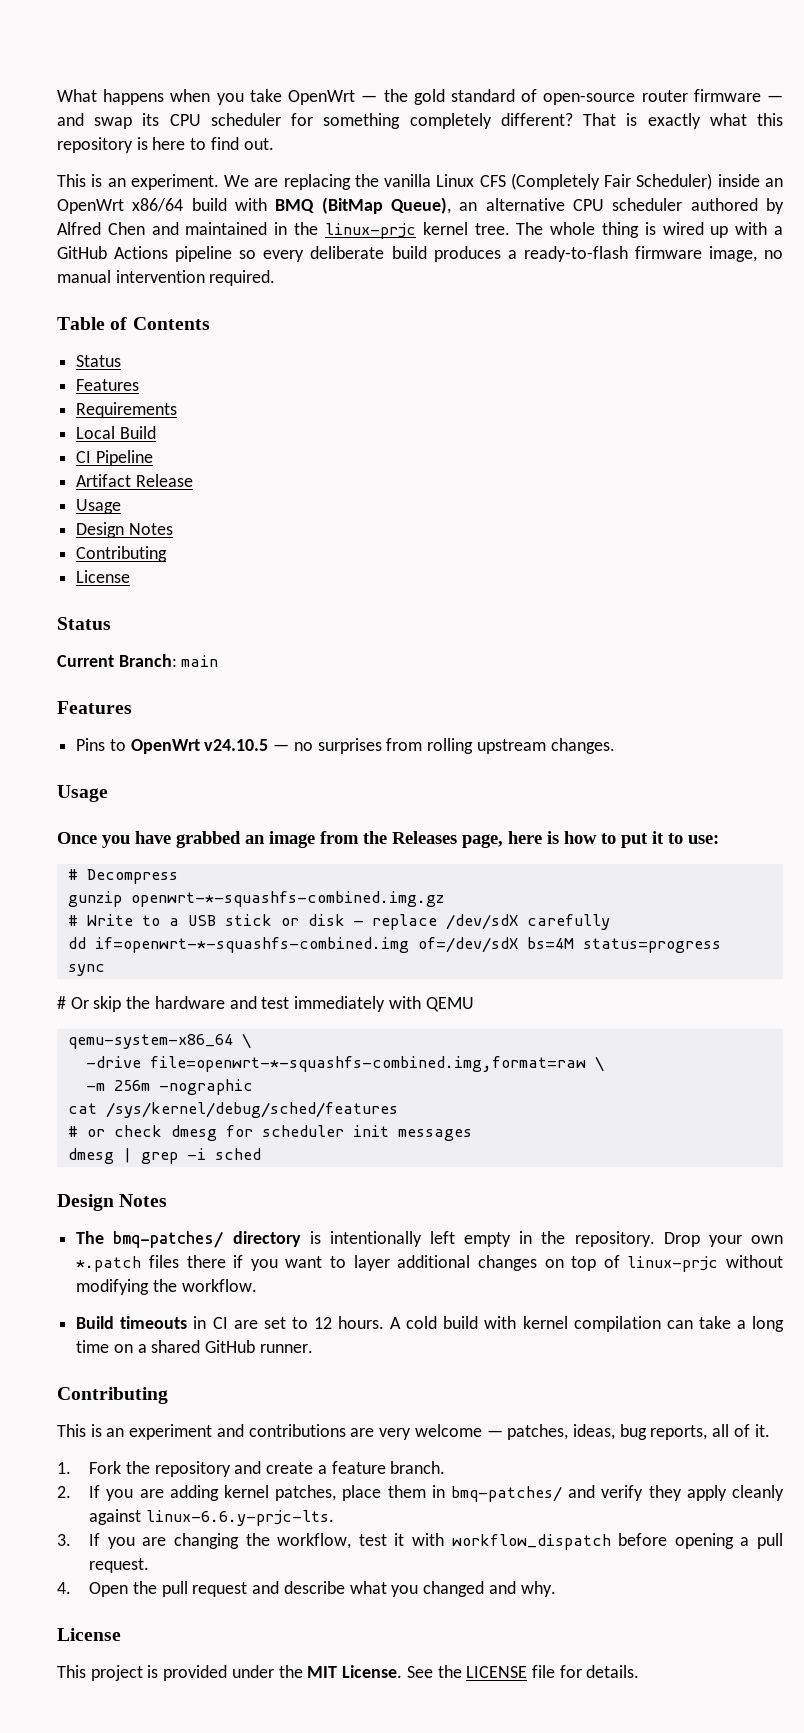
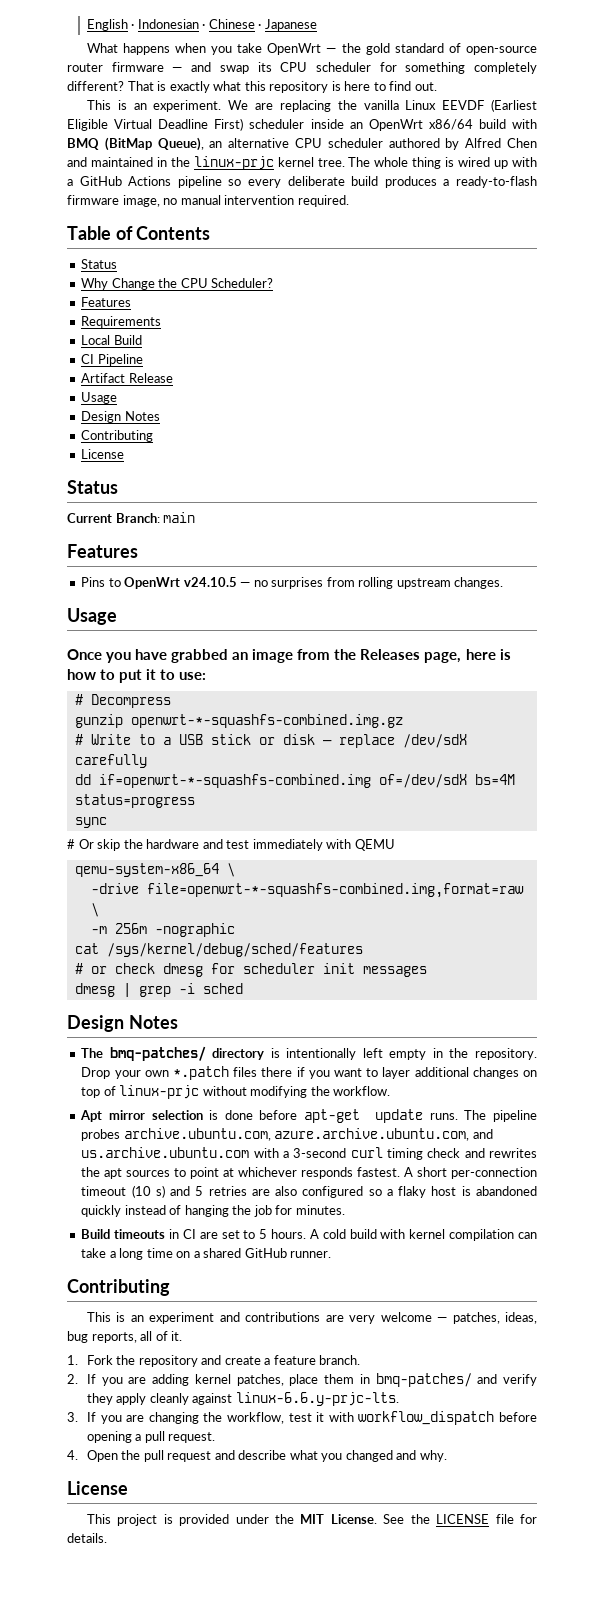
+ English · Indonesian · Chinese · Japanese
- We are replacing the vanilla Linux CFS (Completely Fair Scheduler) inside an OpenWrt x86/64 build with BMQ (BitMap Queue), an alternative CPU scheduler authored by Alfred Chen and maintained in the linux-prjc kernel tree.
+ We are replacing the vanilla Linux EEVDF (Earliest Eligible Virtual Deadline First) scheduler inside an OpenWrt x86/64 build with BMQ (BitMap Queue), an alternative CPU scheduler authored by Alfred Chen and maintained in the linux-prjc kernel tree.
+ Why Change the CPU Scheduler?
+ Apt mirror selection is done before apt-get update runs. The pipeline probes archive.ubuntu.com, azure.archive.ubuntu.com, and us.archive.ubuntu.com with a 3-second curl timing check and rewrites the apt sources to point at whichever responds fastest. A short per-connection timeout (10 s) and 5 retries are also configured so a flaky host is abandoned quickly instead of hanging the job for minutes.
- Build timeouts in CI are set to 12 hours.
+ Build timeouts in CI are set to 5 hours.

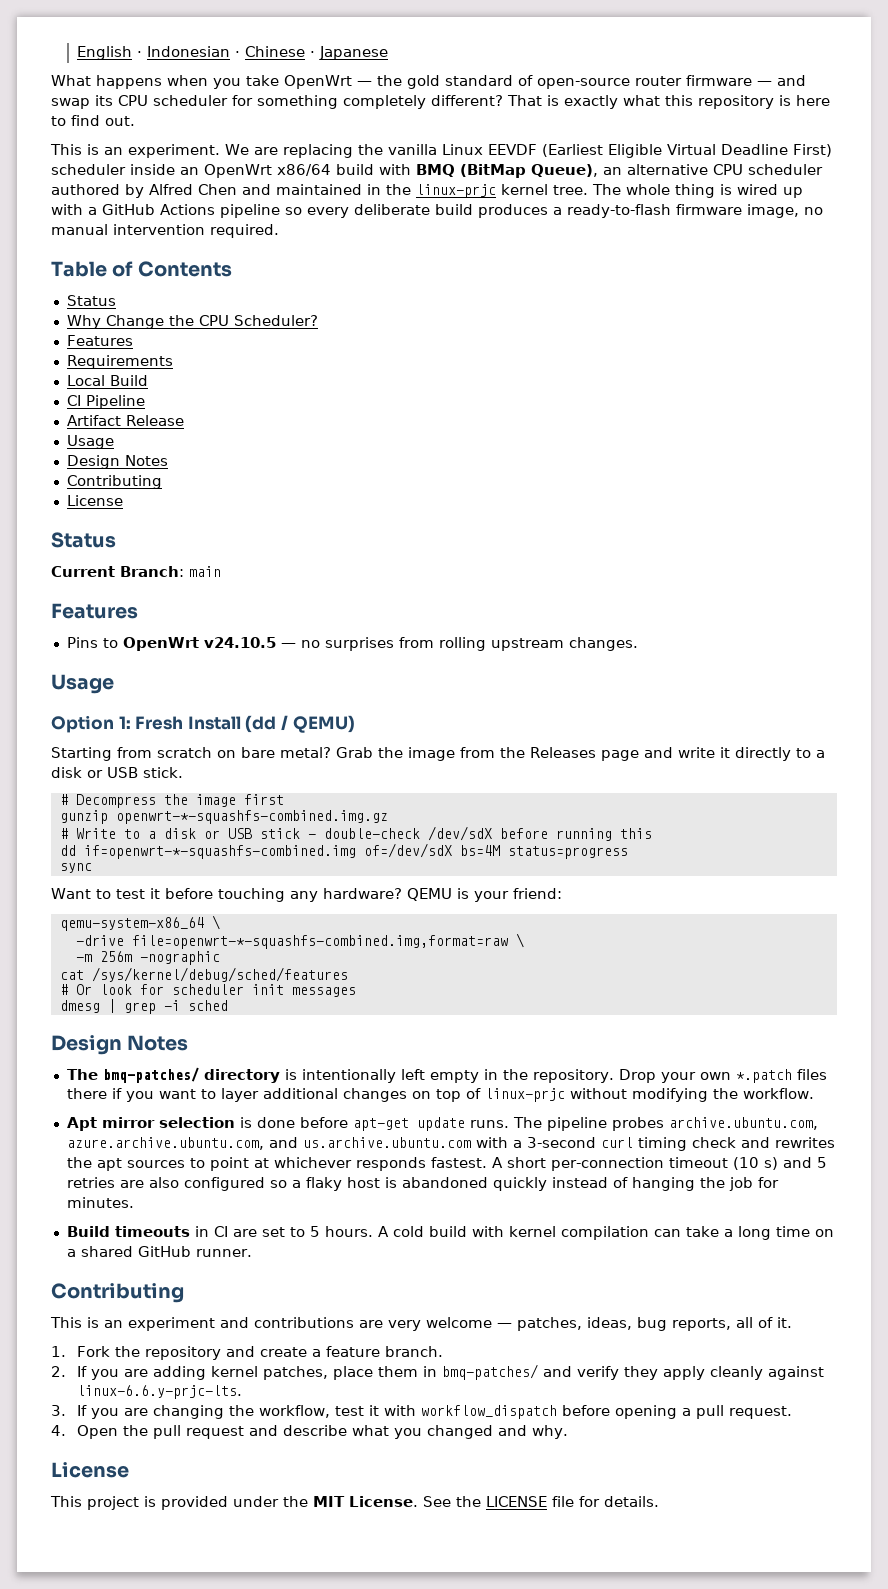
- Once you have grabbed an image from the Releases page, here is how to put it to use:
+ Option 1: Fresh Install (dd / QEMU)
+ Starting from scratch on bare metal? Grab the image from the Releases page and write it directly to a disk or USB stick.
- # Decompress
+ # Decompress the image first
- # Write to a USB stick or disk — replace /dev/sdX carefully
+ # Write to a disk or USB stick — double-check /dev/sdX before running this
- # Or skip the hardware and test immediately with QEMU
+ Want to test it before touching any hardware? QEMU is your friend:
- # or check dmesg for scheduler init messages
+ # Or look for scheduler init messages

